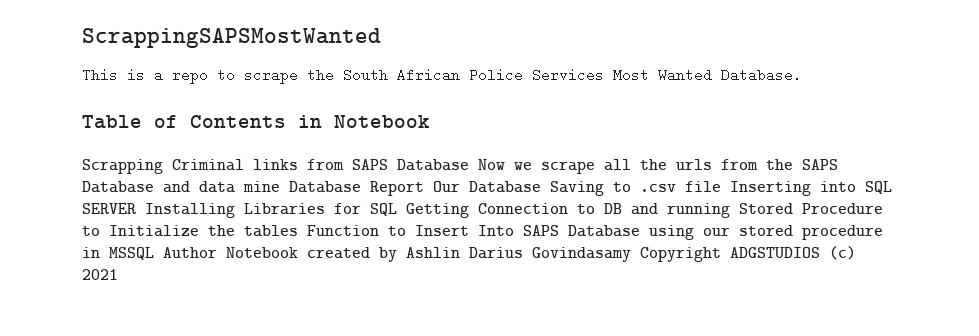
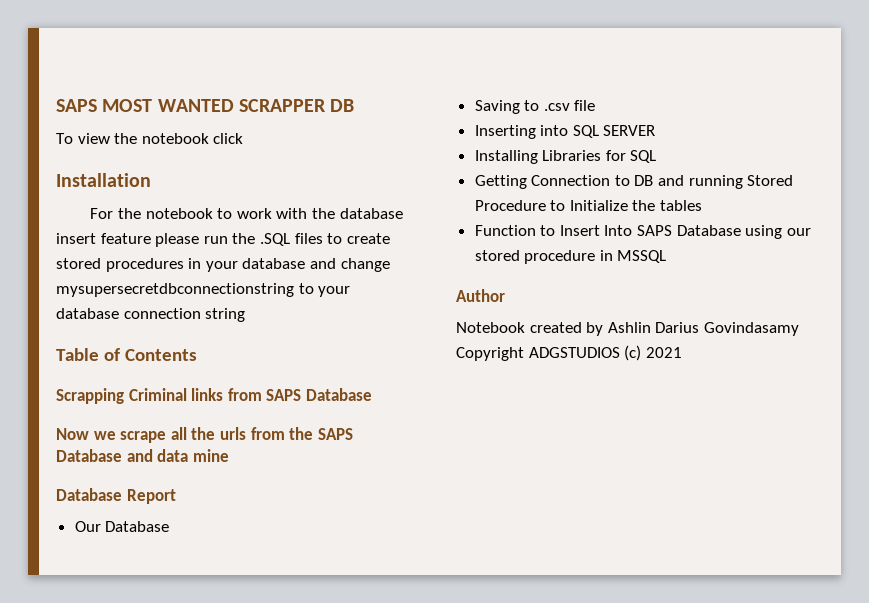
- ScrappingSAPSMostWanted
- This is a repo to scrape the South African Police Services Most Wanted Database.
+ SAPS MOST WANTED SCRAPPER DB
+ To view the notebook click
+ Installation
+ For the notebook to work with the database insert feature please run the .SQL files to create stored procedures in your database and change mysupersecretdbconnectionstring to your database connection string
- Table of Contents in Notebook
+ Table of Contents
- Scrapping Criminal links from SAPS Database Now we scrape all the urls from the SAPS Database and data mine Database Report Our Database Saving to .csv file Inserting into SQL SERVER Installing Libraries for SQL Getting Connection to DB and running Stored Procedure to Initialize the tables Function to Insert Into SAPS Database using our stored procedure in MSSQL Author Notebook created by Ashlin Darius Govindasamy Copyright ADGSTUDIOS (c) 2021
+ Scrapping Criminal links from SAPS Database
+ Now we scrape all the urls from the SAPS Database and data mine
+ Database Report
+ Our Database
+ Saving to .csv file
+ Inserting into SQL SERVER
+ Installing Libraries for SQL
+ Getting Connection to DB and running Stored Procedure to Initialize the tables
+ Function to Insert Into SAPS Database using our stored procedure in MSSQL
+ Author
+ Notebook created by Ashlin Darius Govindasamy Copyright ADGSTUDIOS (c) 2021

